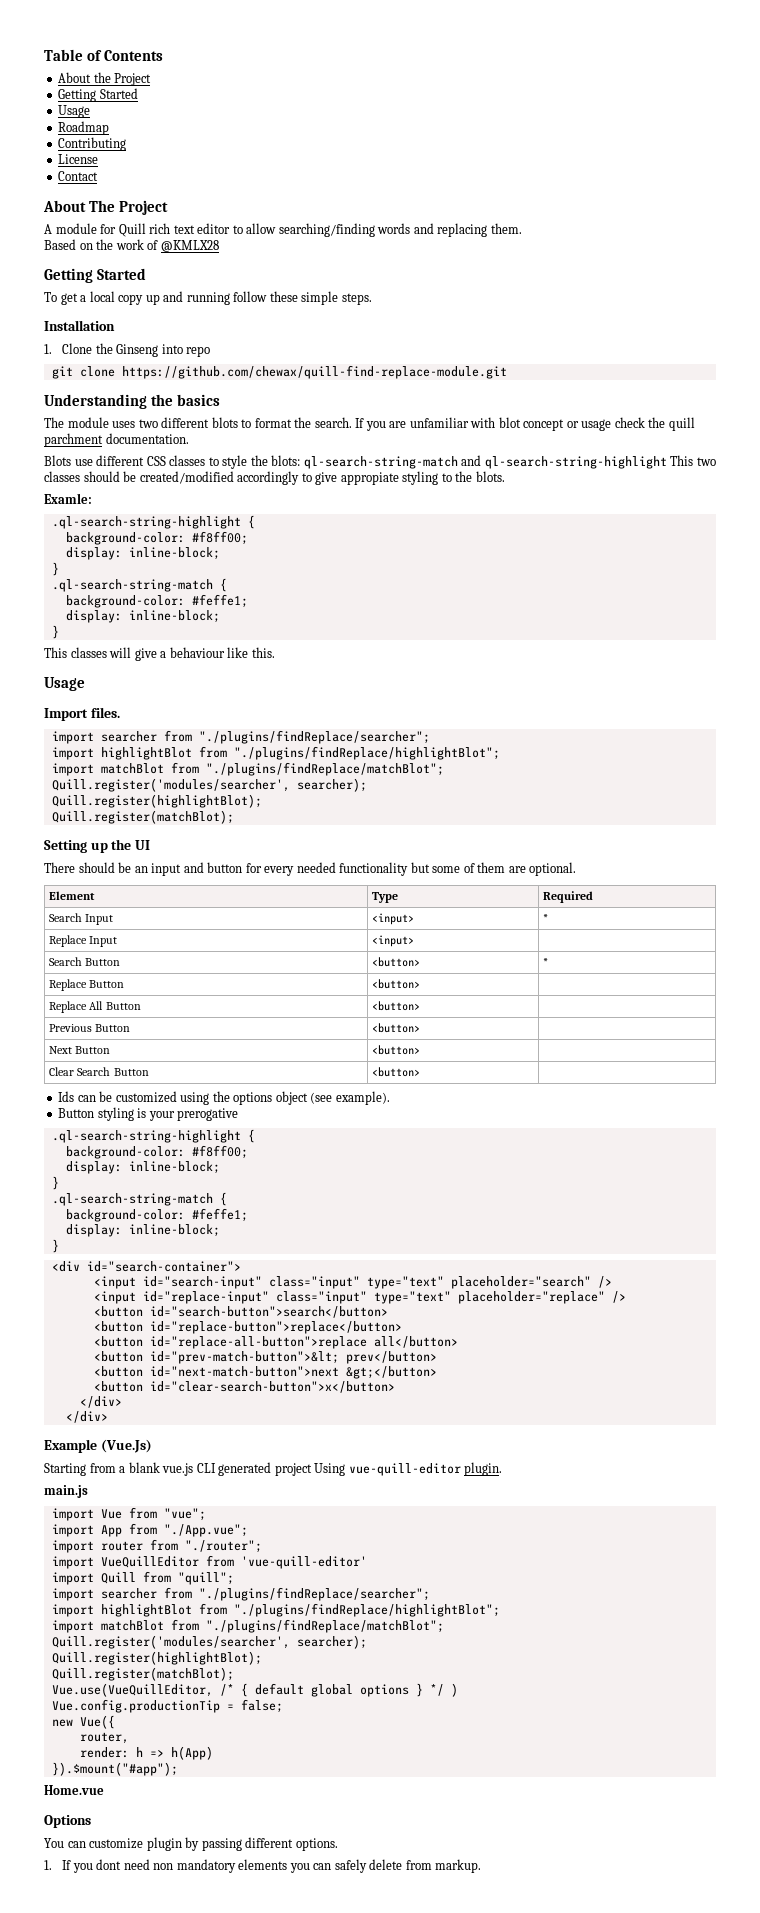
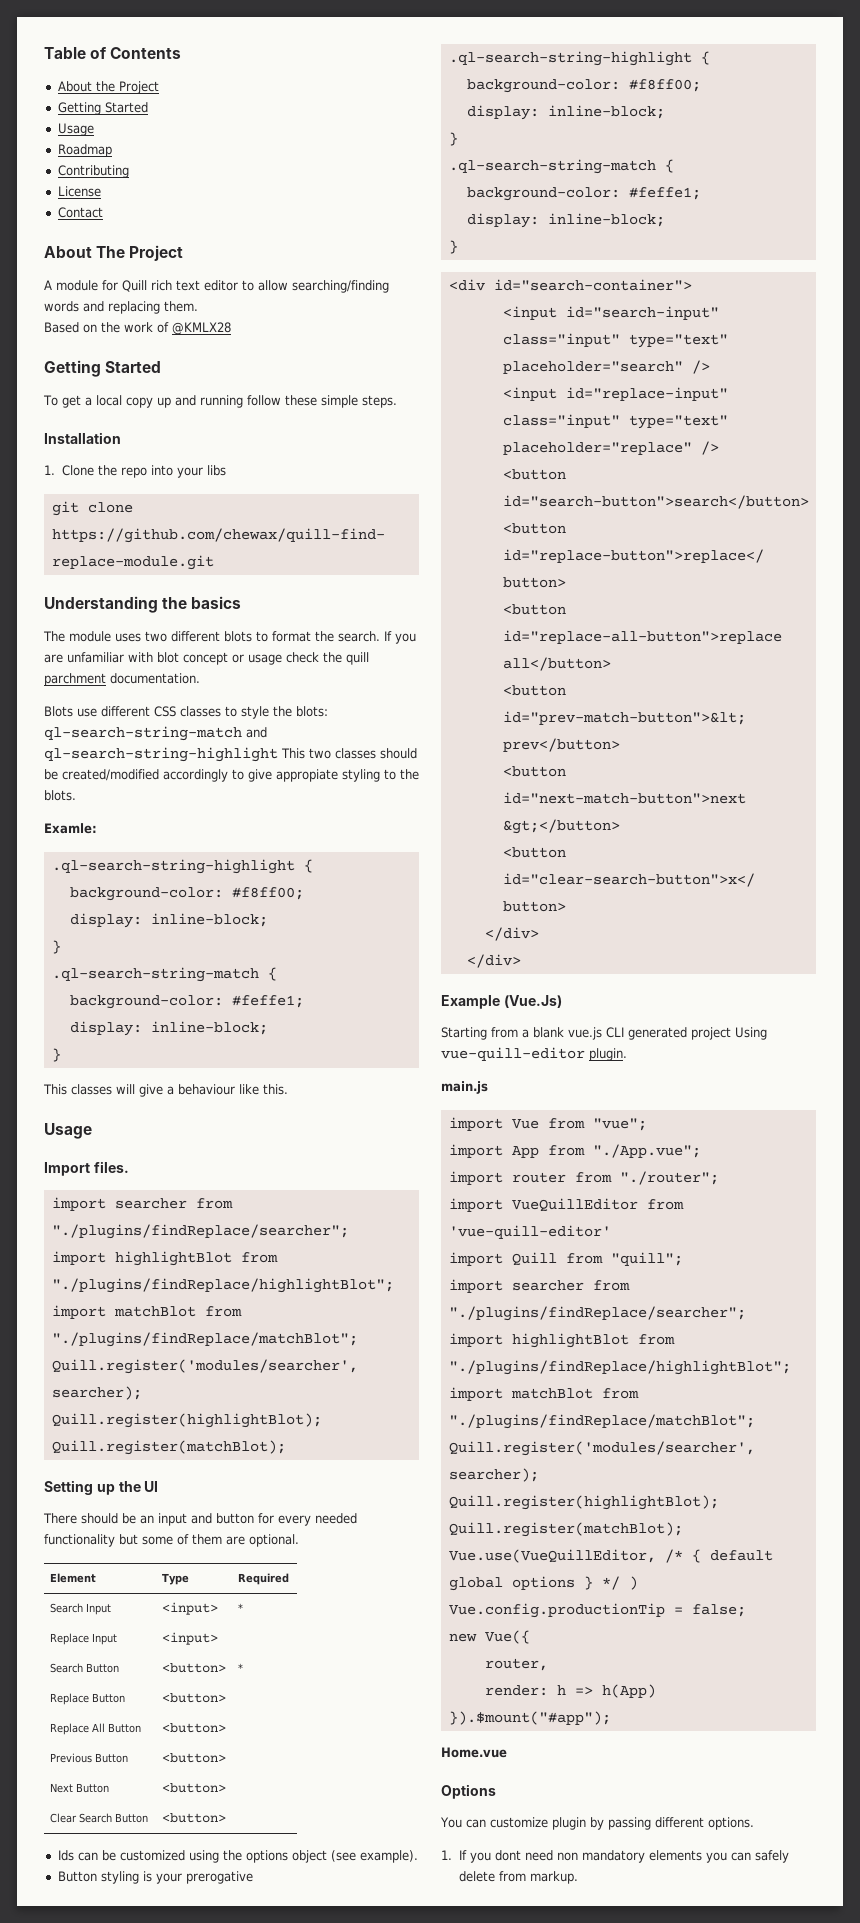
- 1. Clone the Ginseng into repo
+ 1. Clone the repo into your libs

